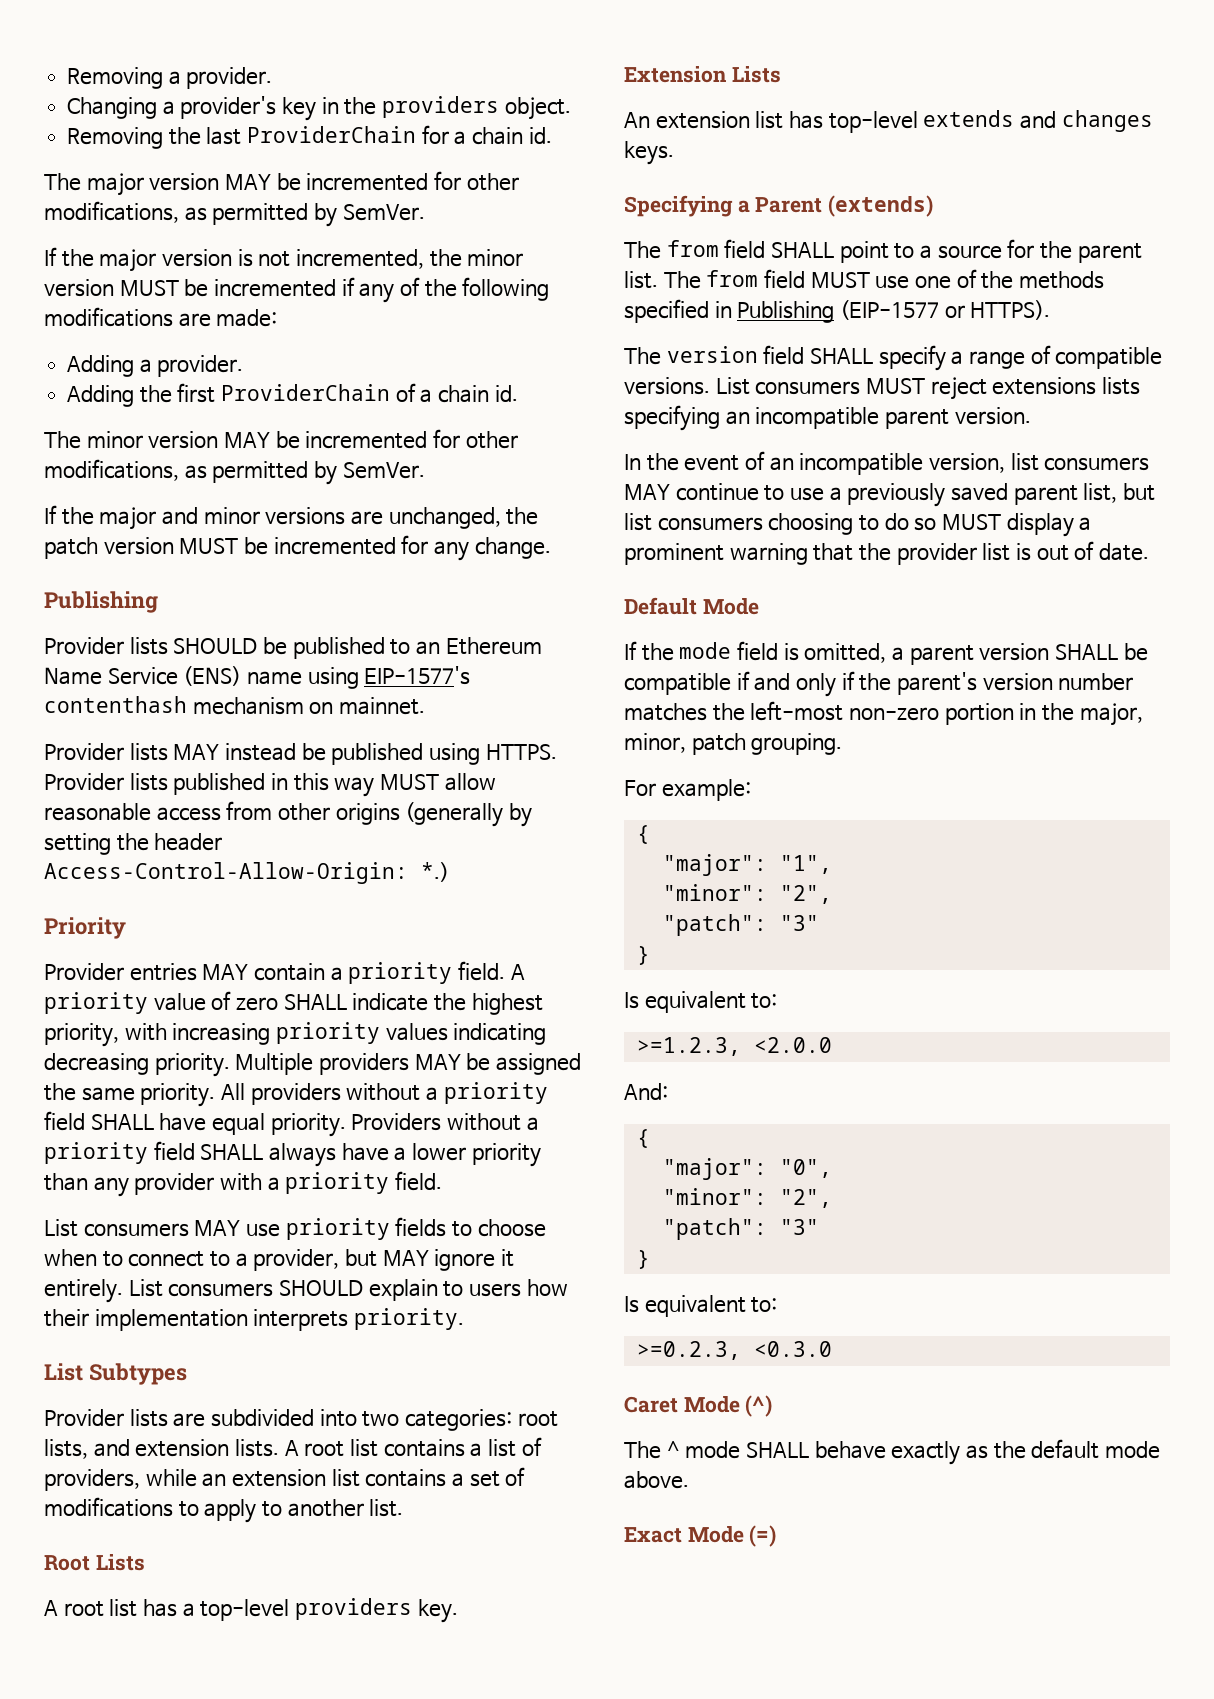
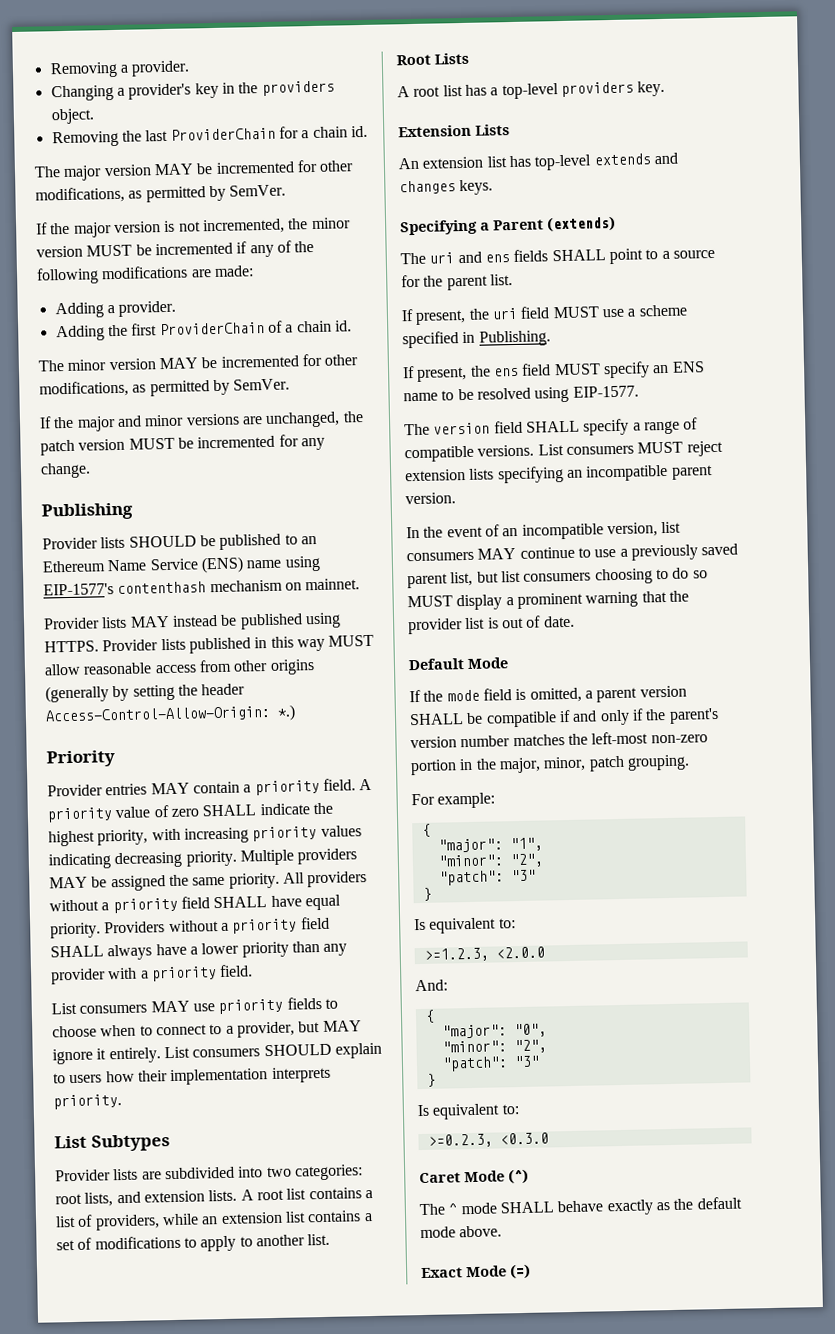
- The from field SHALL point to a source for the parent list. The from field MUST use one of the methods specified in Publishing (EIP-1577 or HTTPS).
+ The uri and ens fields SHALL point to a source for the parent list.
+ If present, the uri field MUST use a scheme specified in Publishing.
+ If present, the ens field MUST specify an ENS name to be resolved using EIP-1577.
- List consumers MUST reject extensions lists specifying an incompatible parent version.
+ List consumers MUST reject extension lists specifying an incompatible parent version.

